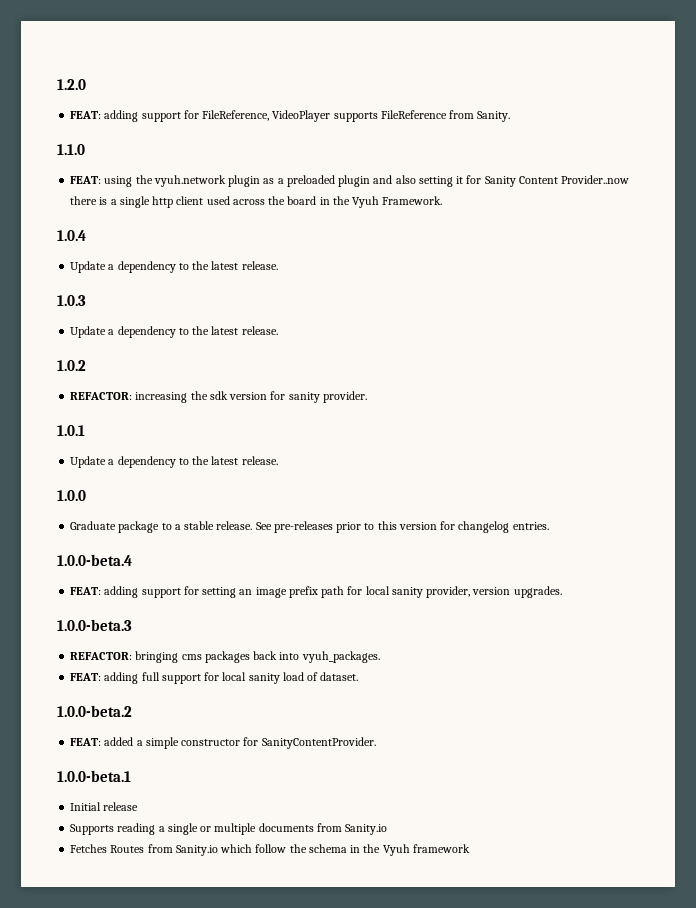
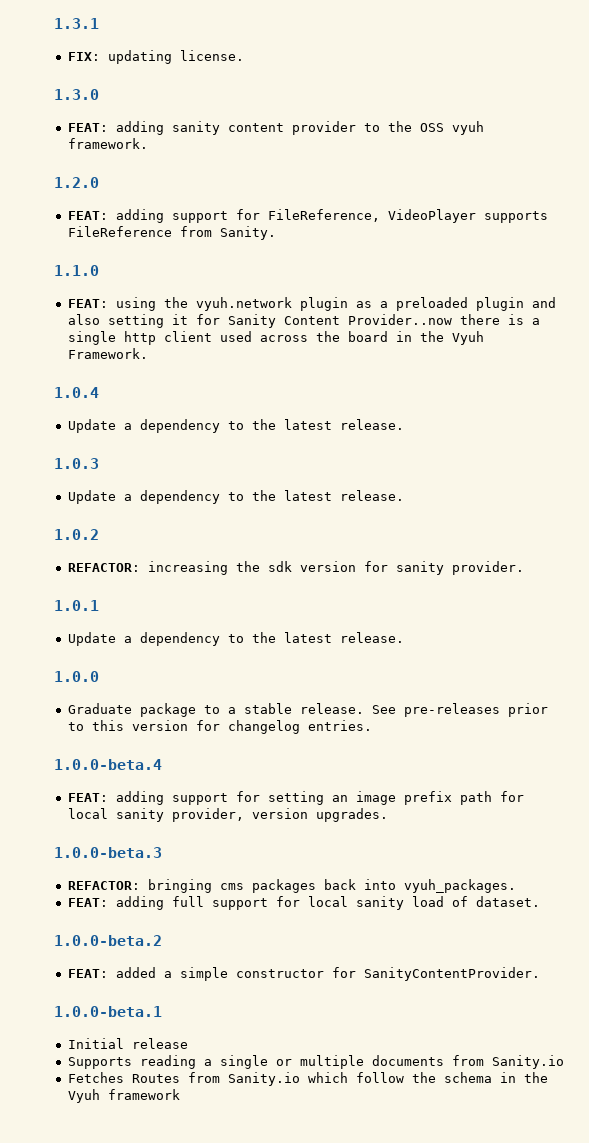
+ 1.3.1
+ FIX: updating license.
+ 1.3.0
+ FEAT: adding sanity content provider to the OSS vyuh framework.

